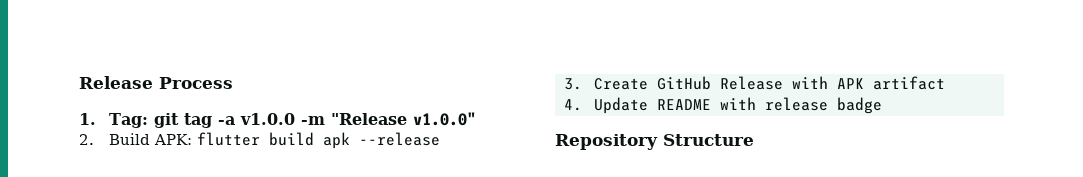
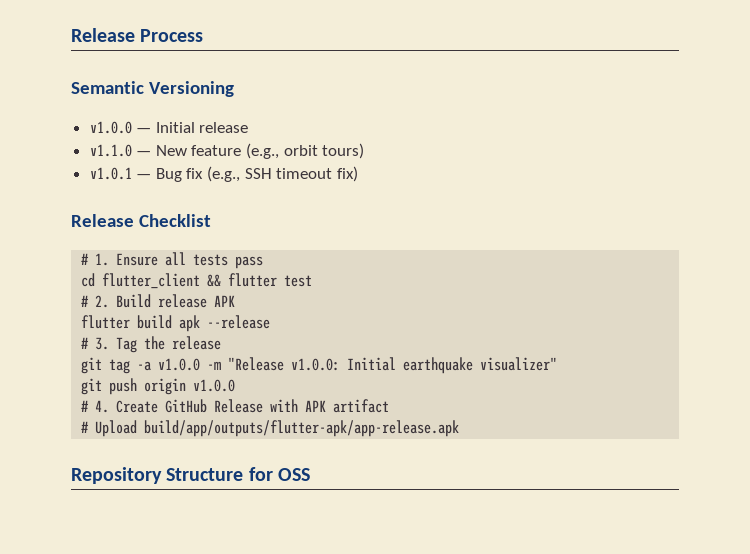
- 1. Tag: git tag -a v1.0.0 -m "Release v1.0.0"
- 2. Build APK: flutter build apk --release
- 3. Create GitHub Release with APK artifact
+ Semantic Versioning
+ v1.0.0 — Initial release
+ v1.1.0 — New feature (e.g., orbit tours)
+ v1.0.1 — Bug fix (e.g., SSH timeout fix)
+ Release Checklist
+ # 1. Ensure all tests pass
+ cd flutter_client && flutter test
+ # 2. Build release APK
+ flutter build apk --release
+ # 3. Tag the release
+ git tag -a v1.0.0 -m "Release v1.0.0: Initial earthquake visualizer"
+ git push origin v1.0.0
+ # 4. Create GitHub Release with APK artifact
- 4. Update README with release badge
+ # Upload build/app/outputs/flutter-apk/app-release.apk
- Repository Structure
+ Repository Structure for OSS

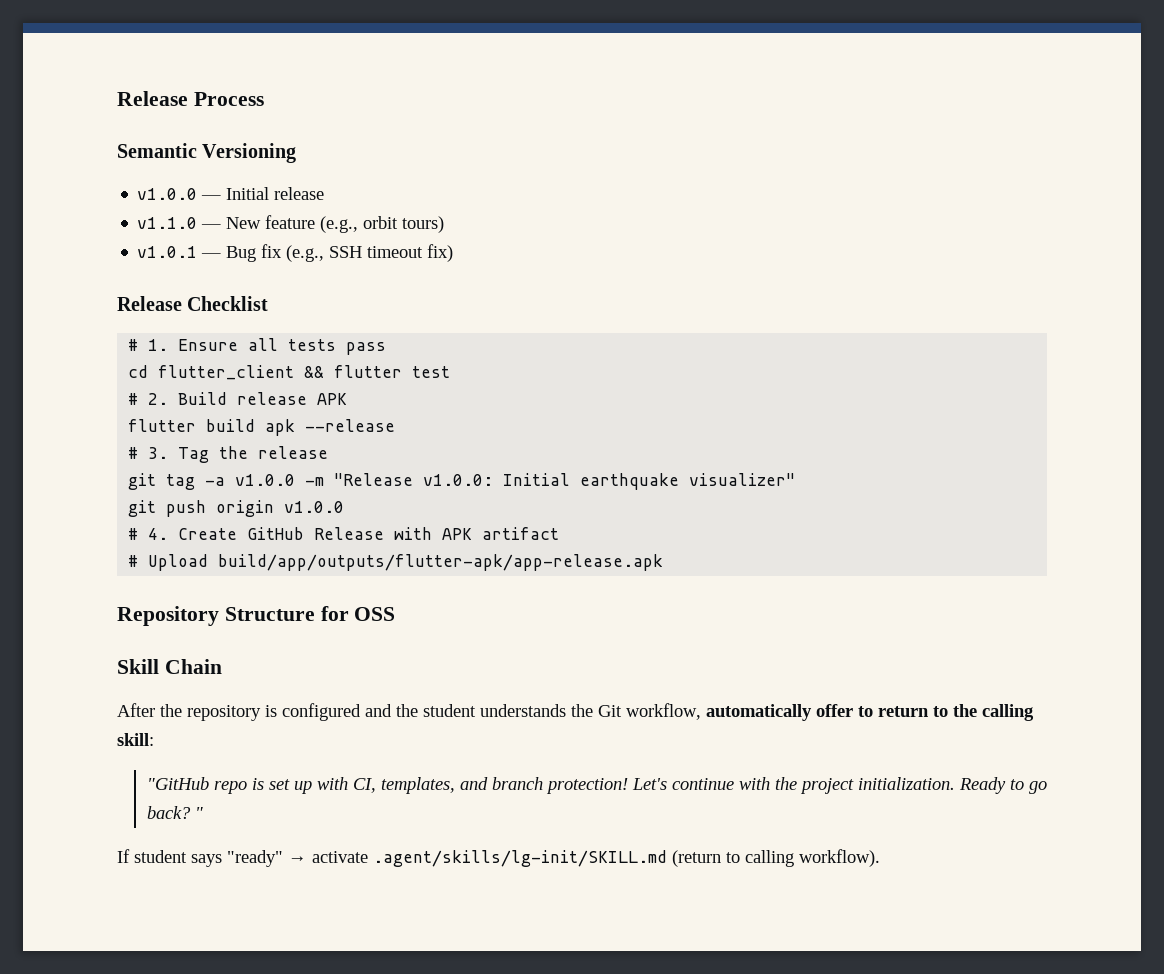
+ Skill Chain
+ After the repository is configured and the student understands the Git workflow, automatically offer to return to the calling skill:
+ "GitHub repo is set up with CI, templates, and branch protection! Let's continue with the project initialization. Ready to go back? "
+ If student says "ready" → activate .agent/skills/lg-init/SKILL.md (return to calling workflow).

